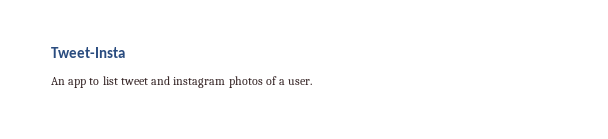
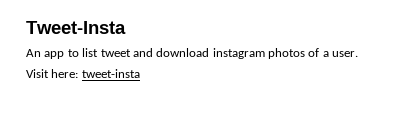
- An app to list tweet and instagram photos of a user.
+ An app to list tweet and download instagram photos of a user.
+ Visit here: tweet-insta

